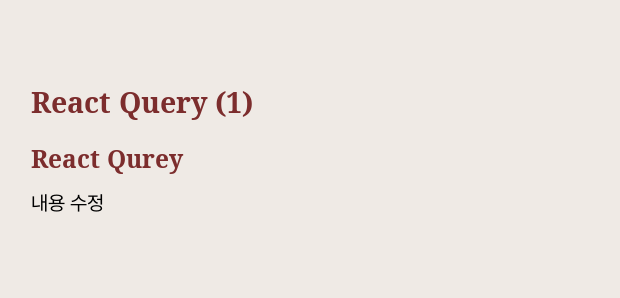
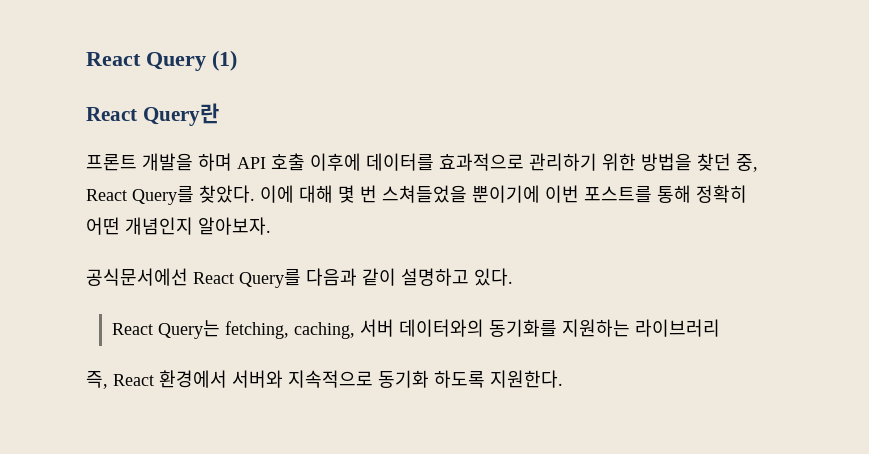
- React Qurey
- 내용 수정
+ React Query란
+ 프론트 개발을 하며 API 호출 이후에 데이터를 효과적으로 관리하기 위한 방법을 찾던 중, React Query를 찾았다. 이에 대해 몇 번 스쳐들었을 뿐이기에 이번 포스트를 통해 정확히 어떤 개념인지 알아보자.
+ 공식문서에선 React Query를 다음과 같이 설명하고 있다.
+ React Query는 fetching, caching, 서버 데이터와의 동기화를 지원하는 라이브러리
+ 즉, React 환경에서 서버와 지속적으로 동기화 하도록 지원한다.

